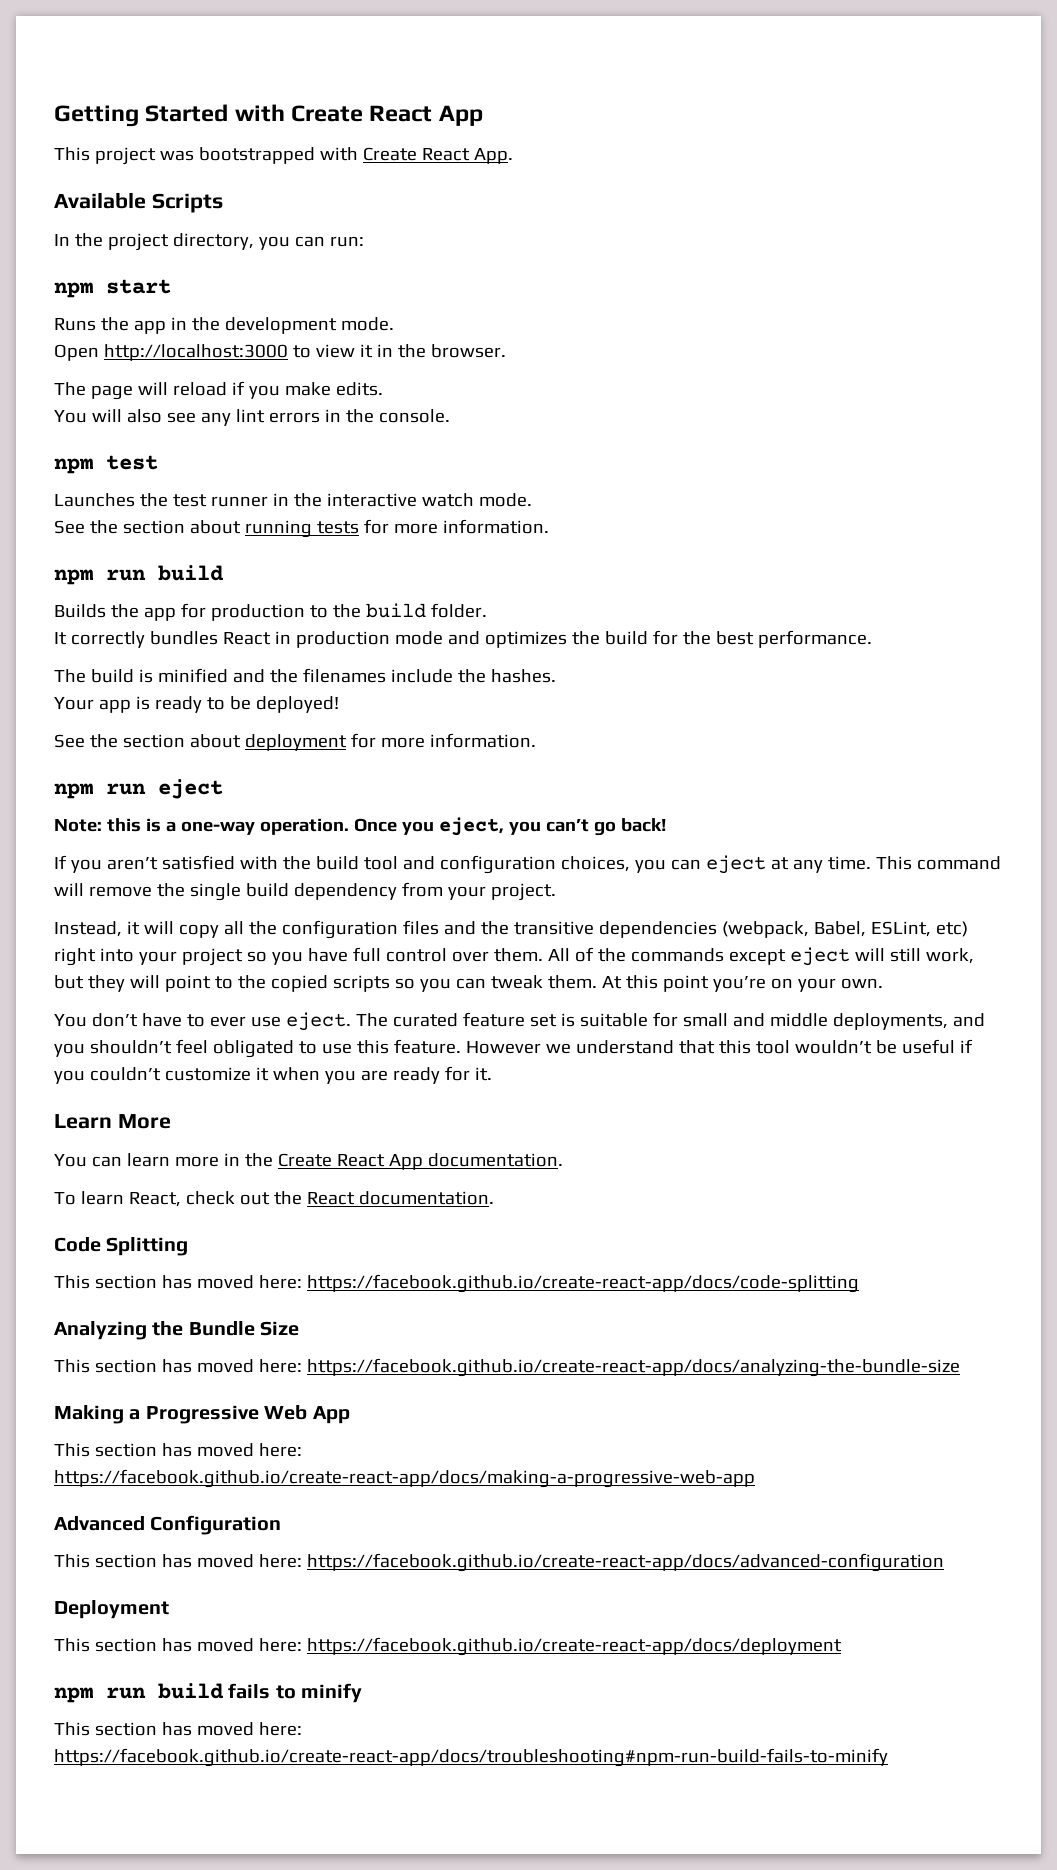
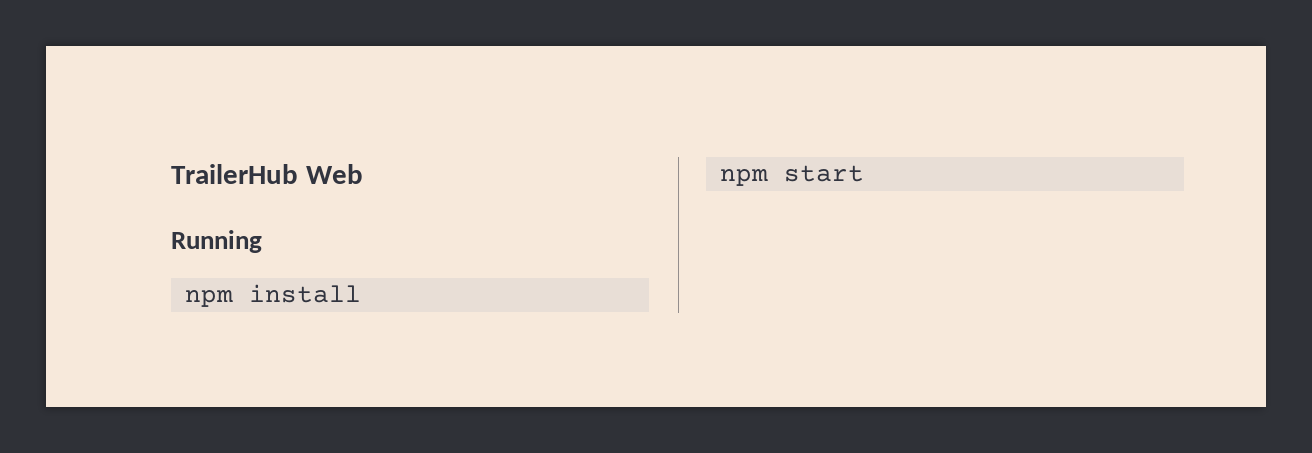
- Getting Started with Create React App
- This project was bootstrapped with Create React App.
- Available Scripts
- In the project directory, you can run:
+ TrailerHub Web
+ Running
+ npm install
  npm start
- Runs the app in the development mode.
- Open http://localhost:3000 to view it in the browser.
- The page will reload if you make edits.
- You will also see any lint errors in the console.
- npm test
- Launches the test runner in the interactive watch mode.
- See the section about running tests for more information.
- npm run build
- Builds the app for production to the build folder.
- It correctly bundles React in production mode and optimizes the build for the best performance.
- The build is minified and the filenames include the hashes.
- Your app is ready to be deployed!
- See the section about deployment for more information.
- npm run eject
- Note: this is a one-way operation. Once you eject, you can’t go back!
- If you aren’t satisfied with the build tool and configuration choices, you can eject at any time. This command will remove the single build dependency from your project.
- Instead, it will copy all the configuration files and the transitive dependencies (webpack, Babel, ESLint, etc) right into your project so you have full control over them. All of the commands except eject will still work, but they will point to the copied scripts so you can tweak them. At this point you’re on your own.
- You don’t have to ever use eject. The curated feature set is suitable for small and middle deployments, and you shouldn’t feel obligated to use this feature. However we understand that this tool wouldn’t be useful if you couldn’t customize it when you are ready for it.
- Learn More
- You can learn more in the Create React App documentation.
- To learn React, check out the React documentation.
- Code Splitting
- This section has moved here: https://facebook.github.io/create-react-app/docs/code-splitting
- Analyzing the Bundle Size
- This section has moved here: https://facebook.github.io/create-react-app/docs/analyzing-the-bundle-size
- Making a Progressive Web App
- This section has moved here: https://facebook.github.io/create-react-app/docs/making-a-progressive-web-app
- Advanced Configuration
- This section has moved here: https://facebook.github.io/create-react-app/docs/advanced-configuration
- Deployment
- This section has moved here: https://facebook.github.io/create-react-app/docs/deployment
- npm run build fails to minify
- This section has moved here: https://facebook.github.io/create-react-app/docs/troubleshooting#npm-run-build-fails-to-minify

